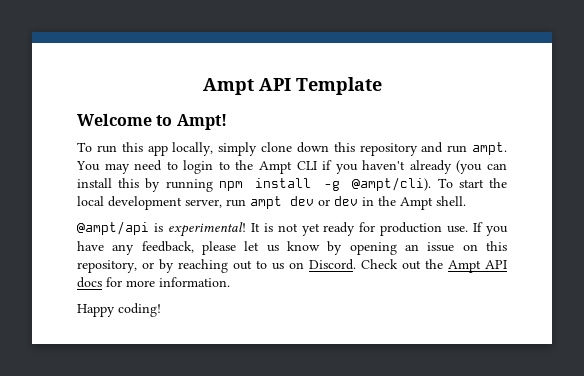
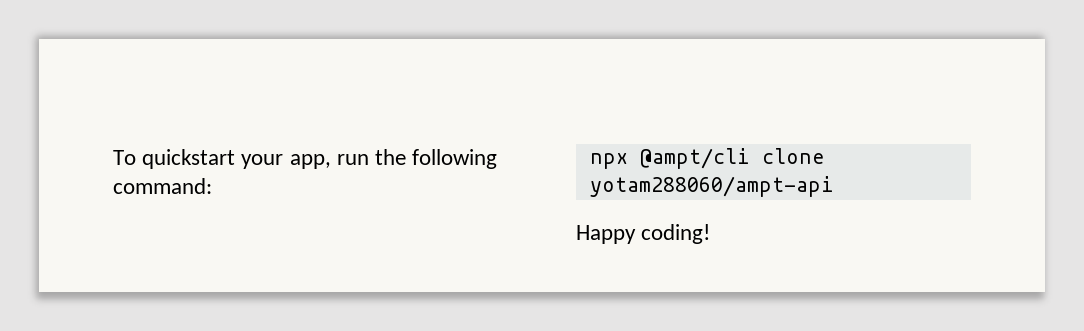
- Ampt API Template
- Welcome to Ampt!
- To run this app locally, simply clone down this repository and run ampt. You may need to login to the Ampt CLI if you haven't already (you can install this by running npm install -g @ampt/cli). To start the local development server, run ampt dev or dev in the Ampt shell.
- @ampt/api is experimental! It is not yet ready for production use. If you have any feedback, please let us know by opening an issue on this repository, or by reaching out to us on Discord. Check out the Ampt API docs for more information.
+ To quickstart your app, run the following command:
+ npx @ampt/cli clone yotam288060/ampt-api

